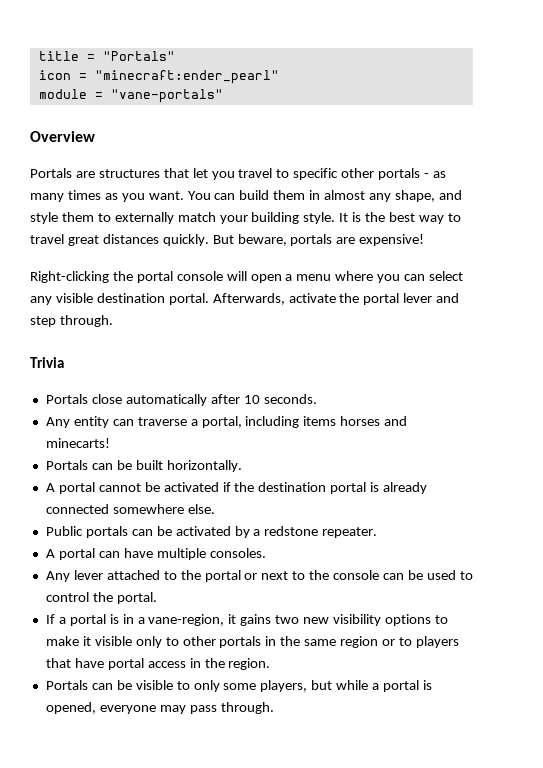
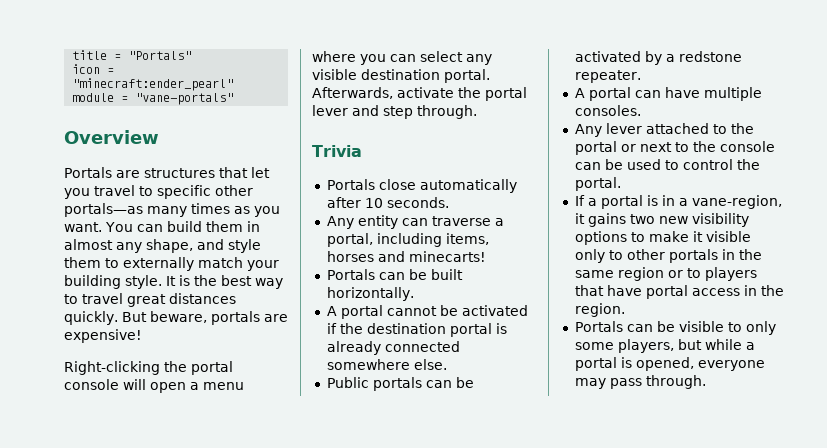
- Portals are structures that let you travel to specific other portals - as many times as you want.
+ Portals are structures that let you travel to specific other portals—as many times as you want.
- Any entity can traverse a portal, including items horses and minecarts!
+ Any entity can traverse a portal, including items, horses and minecarts!

